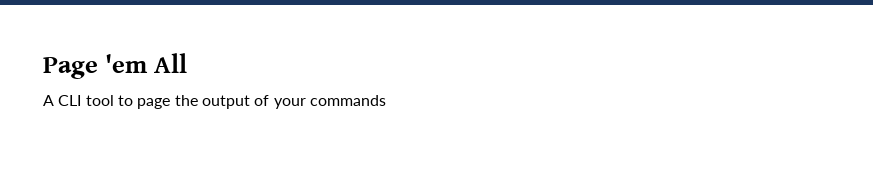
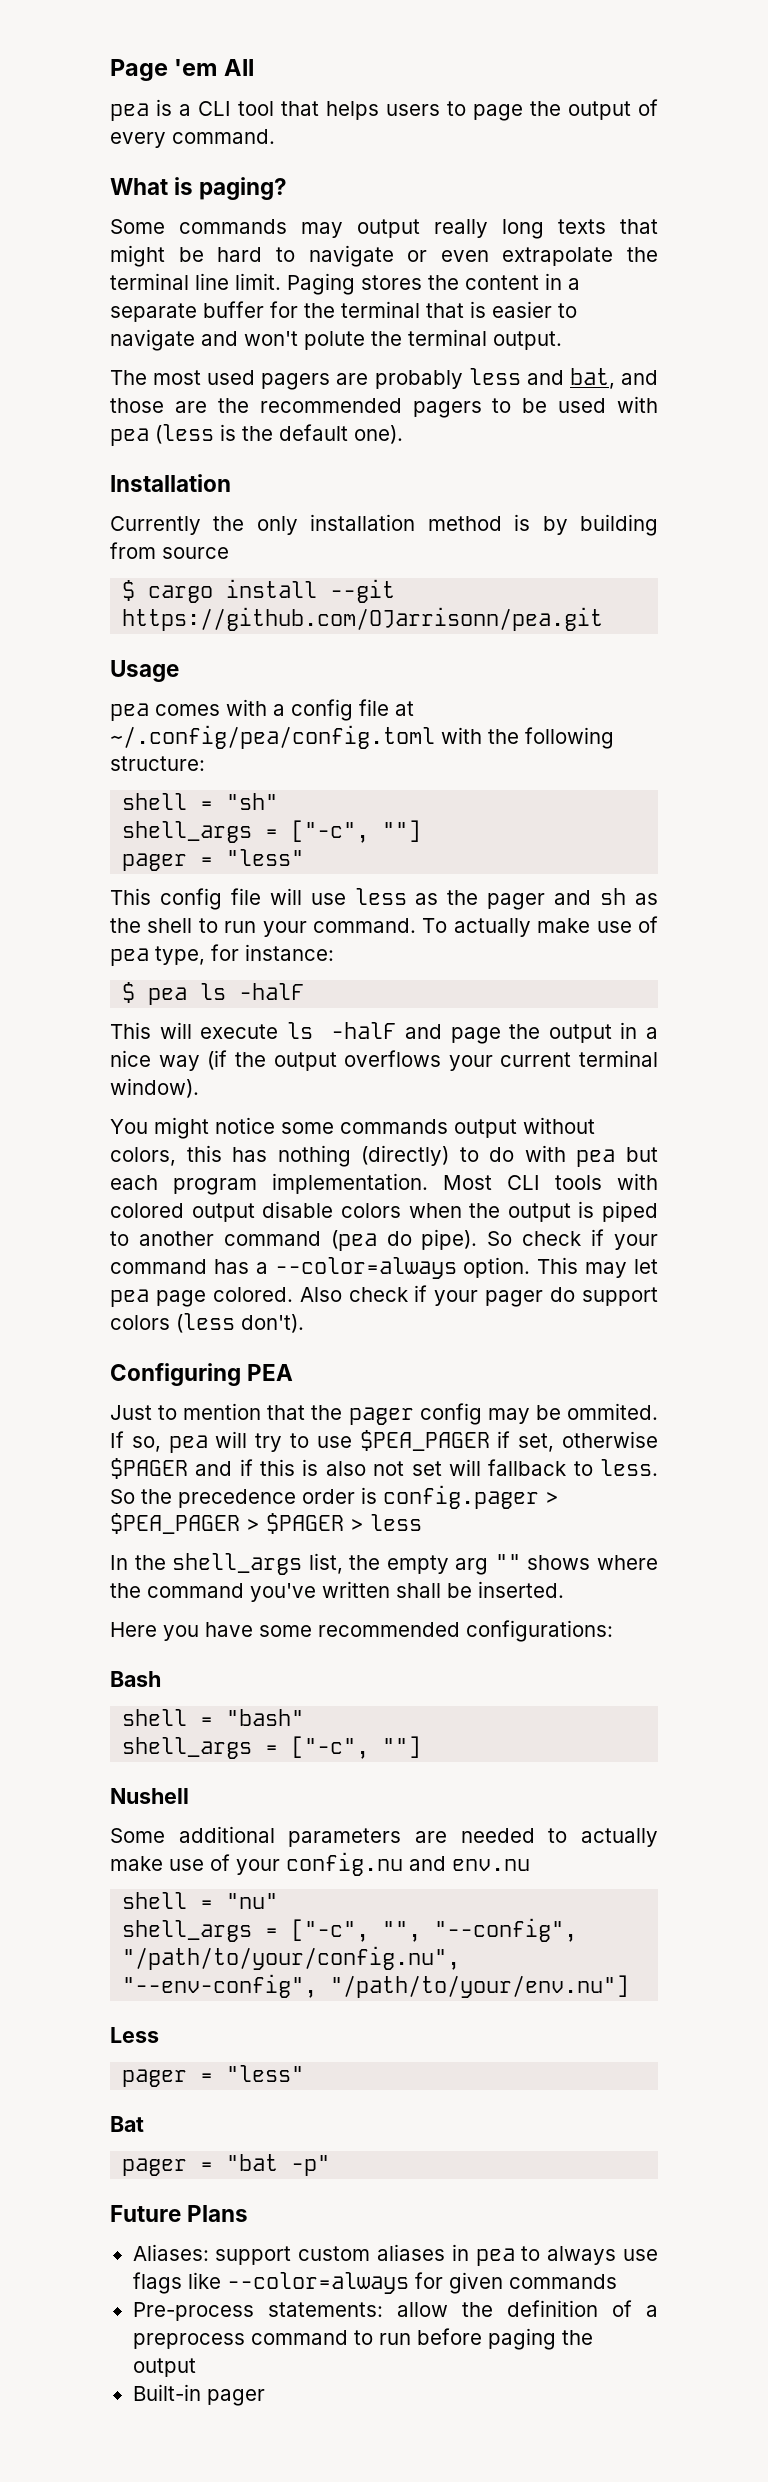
- A CLI tool to page the output of your commands
+ pea is a CLI tool that helps users to page the output of every command.
+ What is paging?
+ Some commands may output really long texts that might be hard to navigate or even extrapolate the terminal line limit. Paging stores the content in a separate buffer for the terminal that is easier to navigate and won't polute the terminal output.
+ The most used pagers are probably less and bat, and those are the recommended pagers to be used with pea (less is the default one).
+ Installation
+ Currently the only installation method is by building from source
+ $ cargo install --git https://github.com/OJarrisonn/pea.git
+ Usage
+ pea comes with a config file at ~/.config/pea/config.toml with the following structure:
+ shell = "sh"
+ shell_args = ["-c", ""]
+ pager = "less"
+ This config file will use less as the pager and sh as the shell to run your command. To actually make use of pea type, for instance:
+ $ pea ls -halF
+ This will execute ls -halF and page the output in a nice way (if the output overflows your current terminal window).
+ You might notice some commands output without colors, this has nothing (directly) to do with pea but each program implementation. Most CLI tools with colored output disable colors when the output is piped to another command (pea do pipe). So check if your command has a --color=always option. This may let pea page colored. Also check if your pager do support colors (less don't).
+ Configuring PEA
+ Just to mention that the pager config may be ommited. If so, pea will try to use $PEA_PAGER if set, otherwise $PAGER and if this is also not set will fallback to less. So the precedence order is config.pager > $PEA_PAGER > $PAGER > less
+ In the shell_args list, the empty arg "" shows where the command you've written shall be inserted.
+ Here you have some recommended configurations:
+ Bash
+ shell = "bash"
+ shell_args = ["-c", ""]
+ Nushell
+ Some additional parameters are needed to actually make use of your config.nu and env.nu
+ shell = "nu"
+ shell_args = ["-c", "", "--config", "/path/to/your/config.nu", "--env-config", "/path/to/your/env.nu"]
+ Less
+ pager = "less"
+ Bat
+ pager = "bat -p"
+ Future Plans
+ Aliases: support custom aliases in pea to always use flags like --color=always for given commands
+ Pre-process statements: allow the definition of a preprocess command to run before paging the output
+ Built-in pager

